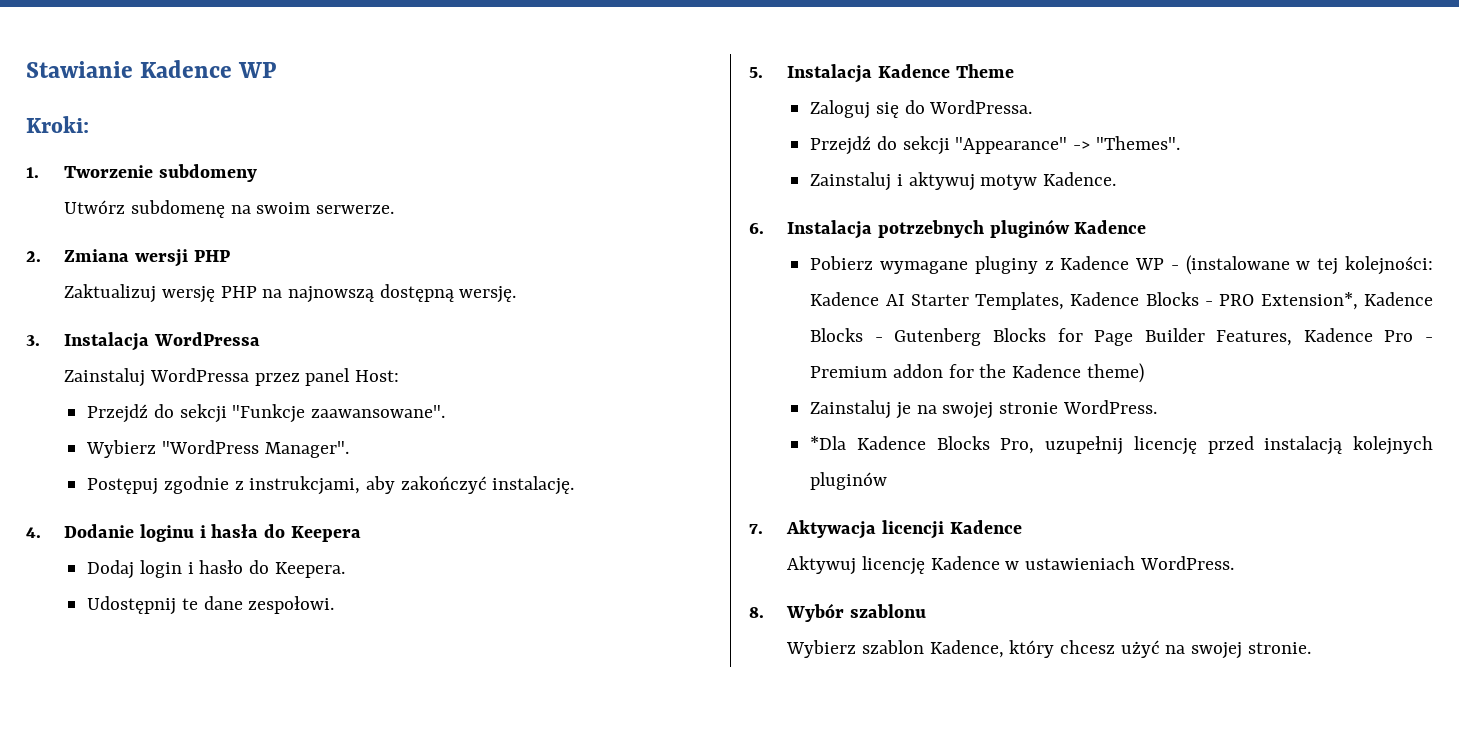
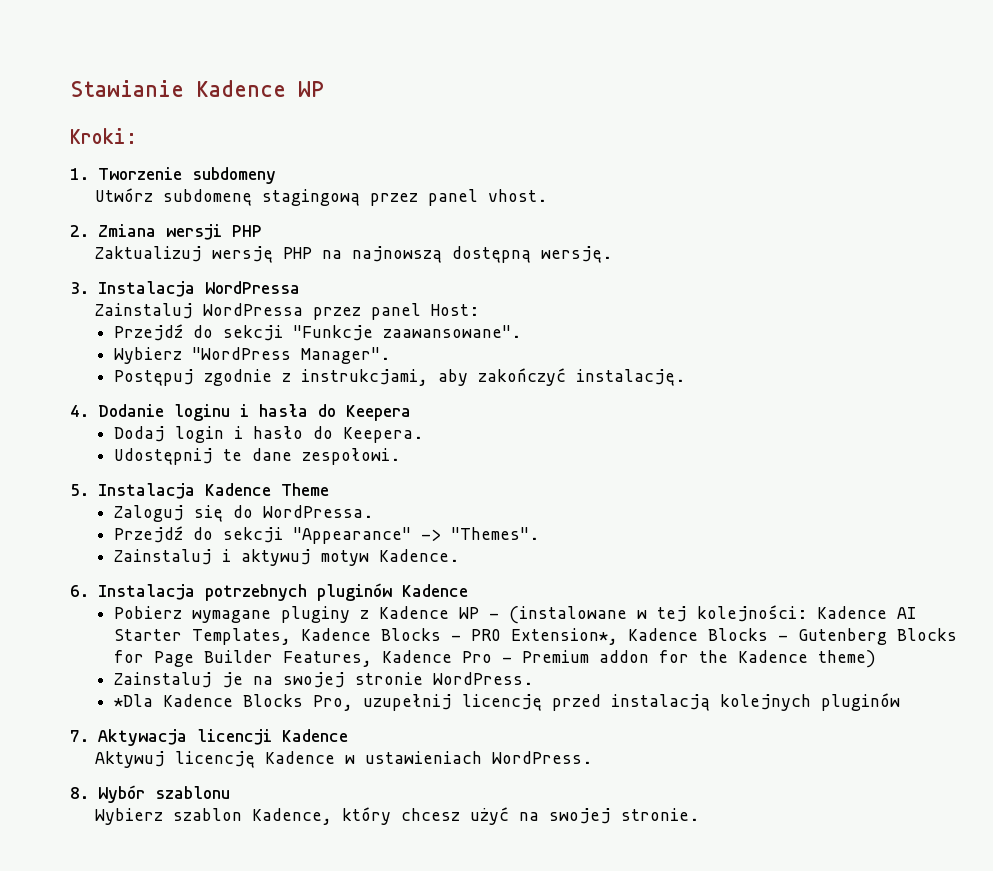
- Utwórz subdomenę na swoim serwerze.
+ Utwórz subdomenę stagingową przez panel vhost.

